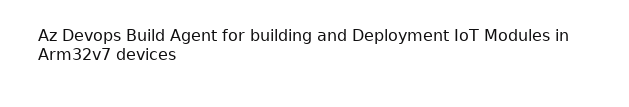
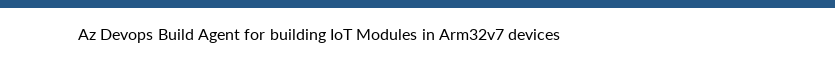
- Az Devops Build Agent for building and Deployment IoT Modules in Arm32v7 devices
+ Az Devops Build Agent for building IoT Modules in Arm32v7 devices

